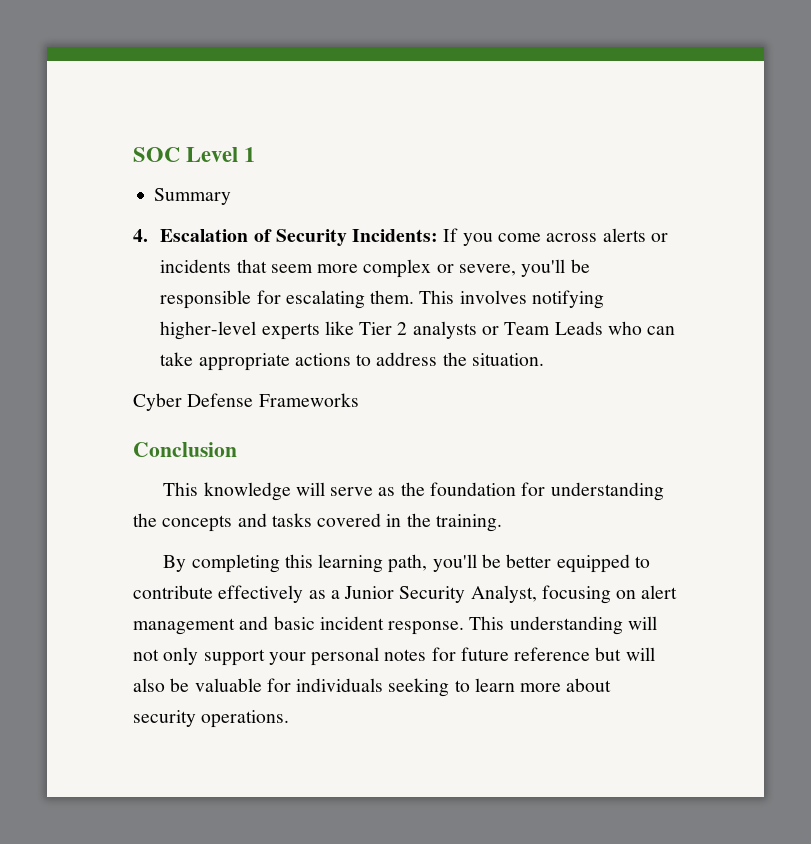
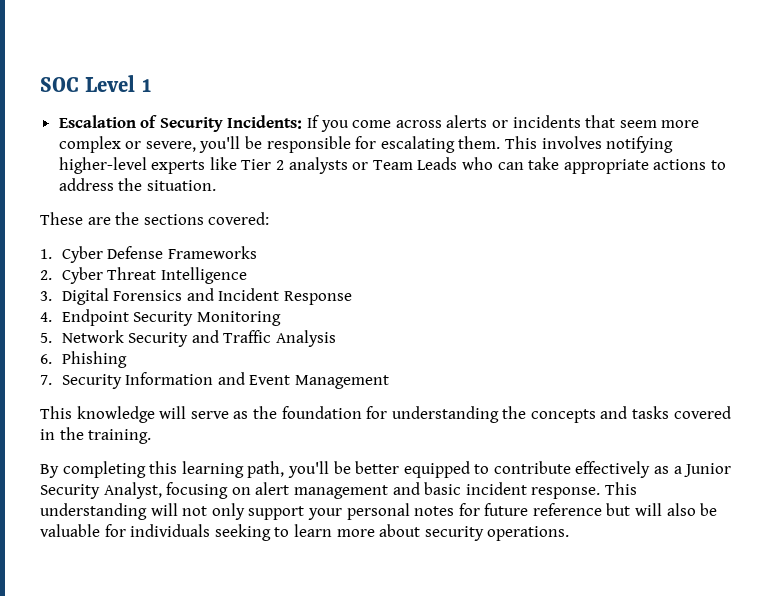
- Summary
- 4. Escalation of Security Incidents: If you come across alerts or incidents that seem more complex or severe, you'll be responsible for escalating them.
+ Escalation of Security Incidents: If you come across alerts or incidents that seem more complex or severe, you'll be responsible for escalating them.
- Cyber Defense Frameworks
- Conclusion
+ These are the sections covered:
+ 1. Cyber Defense Frameworks
+ 2. Cyber Threat Intelligence
+ 3. Digital Forensics and Incident Response
+ 4. Endpoint Security Monitoring
+ 5. Network Security and Traffic Analysis
+ 6. Phishing
+ 7. Security Information and Event Management

